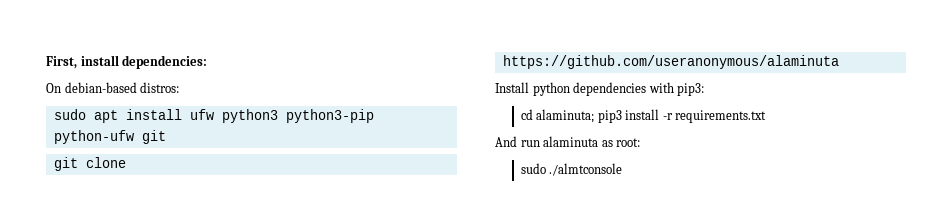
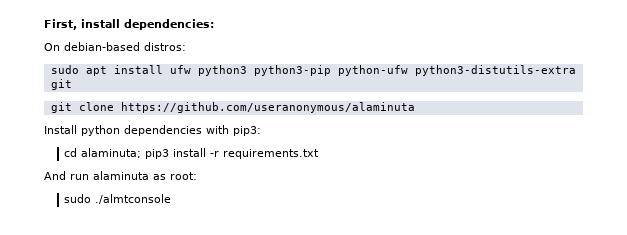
- sudo apt install ufw python3 python3-pip python-ufw git
+ sudo apt install ufw python3 python3-pip python-ufw python3-distutils-extra git

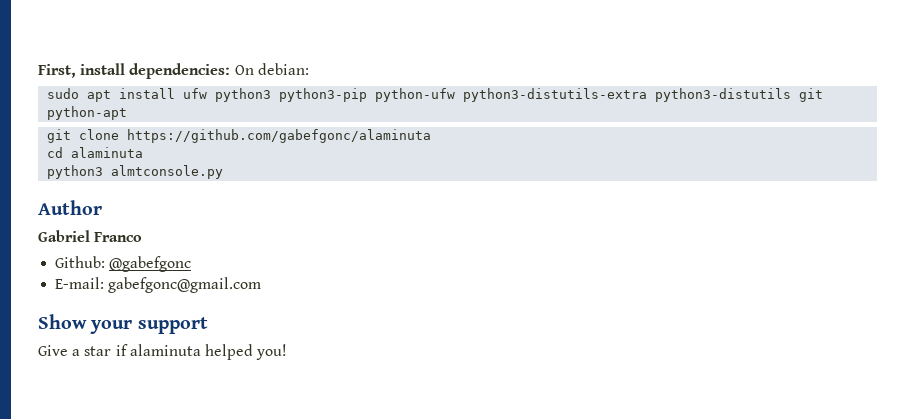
- First, install dependencies:
- On debian-based distros:
+ First, install dependencies: On debian:
- sudo apt install ufw python3 python3-pip python-ufw python3-distutils-extra git
+ sudo apt install ufw python3 python3-pip python-ufw python3-distutils-extra python3-distutils git python-apt
- git clone https://github.com/useranonymous/alaminuta
- Install python dependencies with pip3:
- cd alaminuta; pip3 install -r requirements.txt
- And run alaminuta as root:
- sudo ./almtconsole
+ git clone https://github.com/gabefgonc/alaminuta
+ cd alaminuta
+ python3 almtconsole.py
+ Author
+ Gabriel Franco
+ Github: @gabefgonc
+ E-mail: gabefgonc@gmail.com
+ Show your support
+ Give a star if alaminuta helped you!

